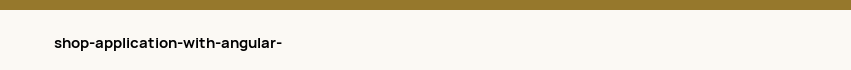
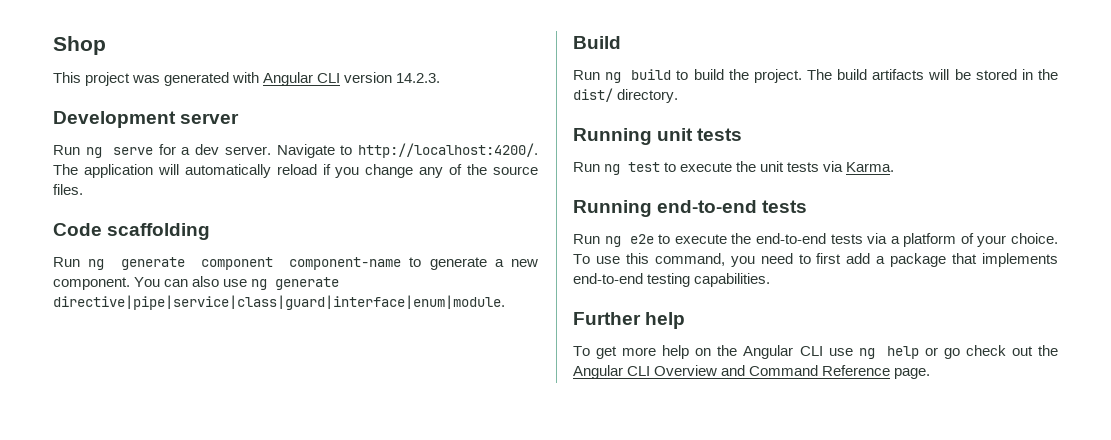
- shop-application-with-angular-
+ Shop
+ This project was generated with Angular CLI version 14.2.3.
+ Development server
+ Run ng serve for a dev server. Navigate to http://localhost:4200/. The application will automatically reload if you change any of the source files.
+ Code scaffolding
+ Run ng generate component component-name to generate a new component. You can also use ng generate directive|pipe|service|class|guard|interface|enum|module.
+ Build
+ Run ng build to build the project. The build artifacts will be stored in the dist/ directory.
+ Running unit tests
+ Run ng test to execute the unit tests via Karma.
+ Running end-to-end tests
+ Run ng e2e to execute the end-to-end tests via a platform of your choice. To use this command, you need to first add a package that implements end-to-end testing capabilities.
+ Further help
+ To get more help on the Angular CLI use ng help or go check out the Angular CLI Overview and Command Reference page.

